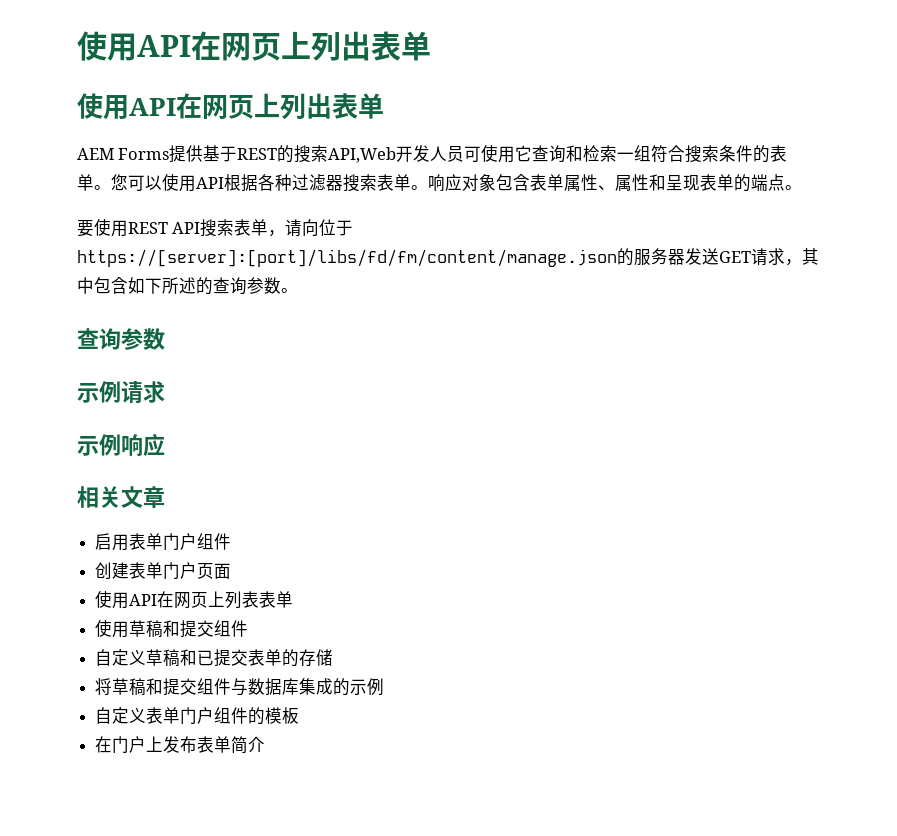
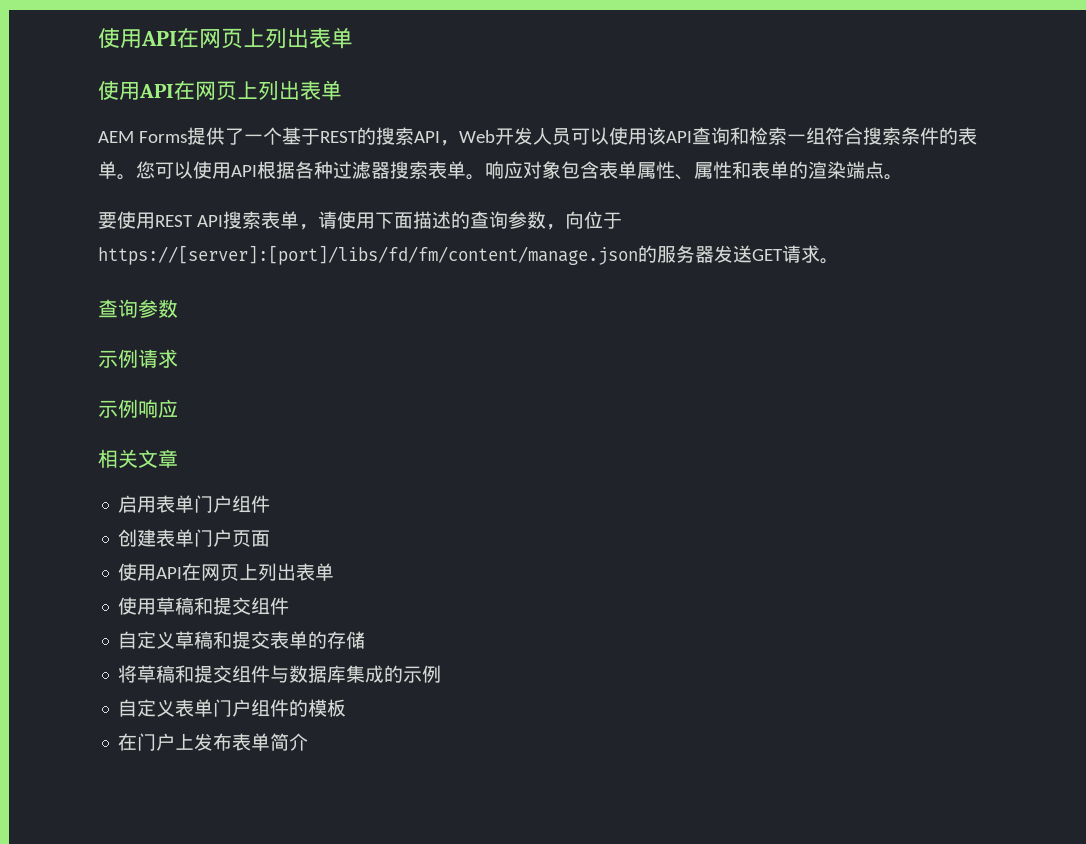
- AEM Forms提供基于REST的搜索API,Web开发人员可使用它查询和检索一组符合搜索条件的表单。
+ AEM Forms提供了一个基于REST的搜索API，Web开发人员可以使用该API查询和检索一组符合搜索条件的表单。
- 响应对象包含表单属性、属性和呈现表单的端点。
+ 响应对象包含表单属性、属性和表单的渲染端点。
- 要使用REST API搜索表单，请向位于https://[server]:[port]/libs/fd/fm/content/manage.json的服务器发送GET请求，其中包含如下所述的查询参数。
+ 要使用REST API搜索表单，请使用下面描述的查询参数，向位于https://[server]:[port]/libs/fd/fm/content/manage.json的服务器发送GET请求。
  创建表单门户页面
- 使用API在网页上列表表单
+ 使用API在网页上列出表单
- 自定义草稿和已提交表单的存储
+ 自定义草稿和提交表单的存储

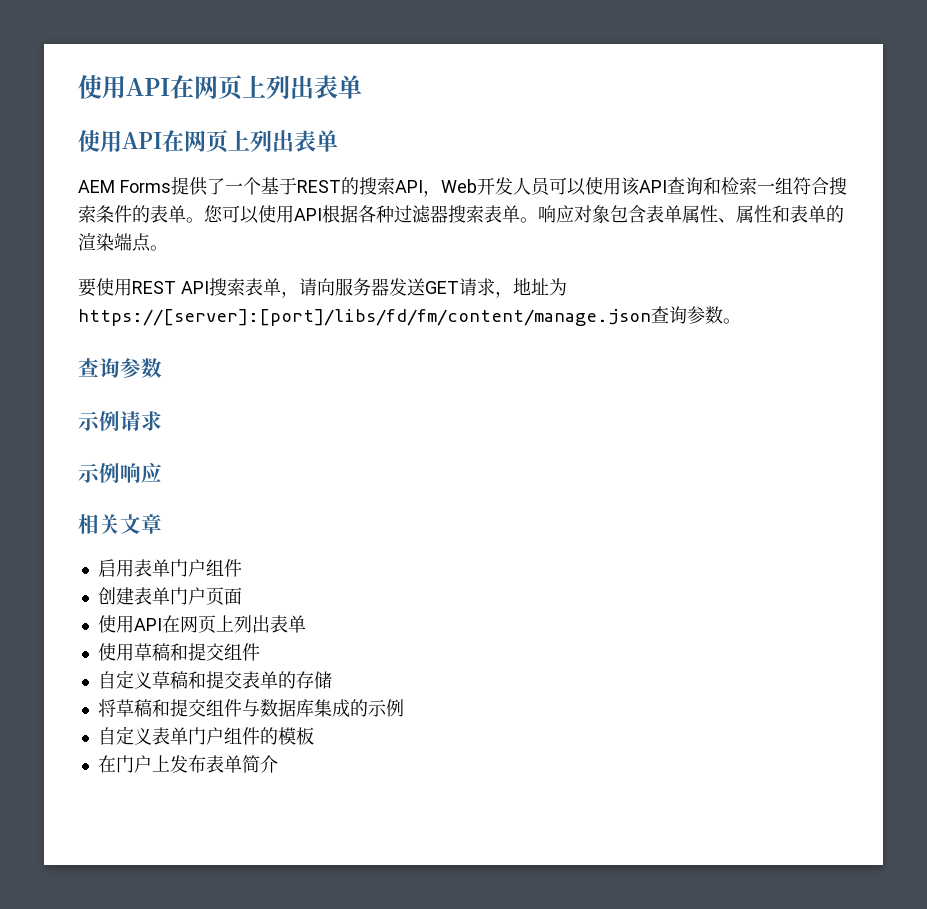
- 要使用REST API搜索表单，请使用下面描述的查询参数，向位于https://[server]:[port]/libs/fd/fm/content/manage.json的服务器发送GET请求。
+ 要使用REST API搜索表单，请向服务器发送GET请求，地址为https://[server]:[port]/libs/fd/fm/content/manage.json查询参数。

